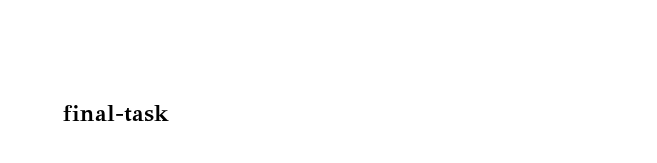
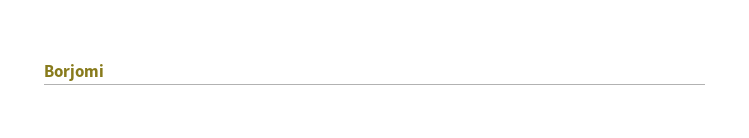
- final-task
+ Borjomi

